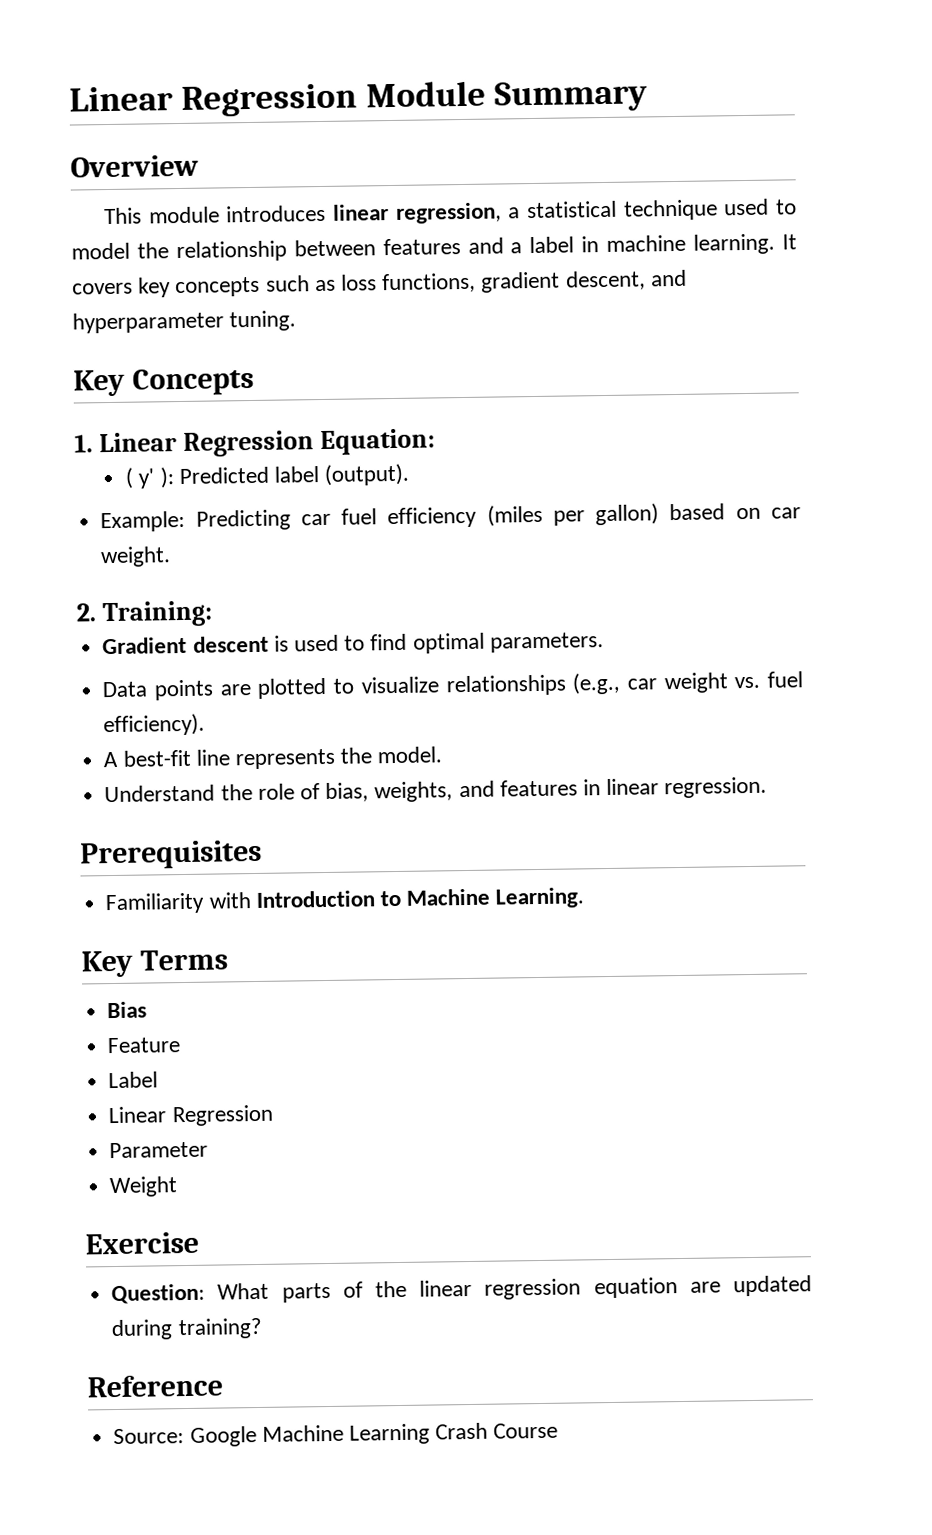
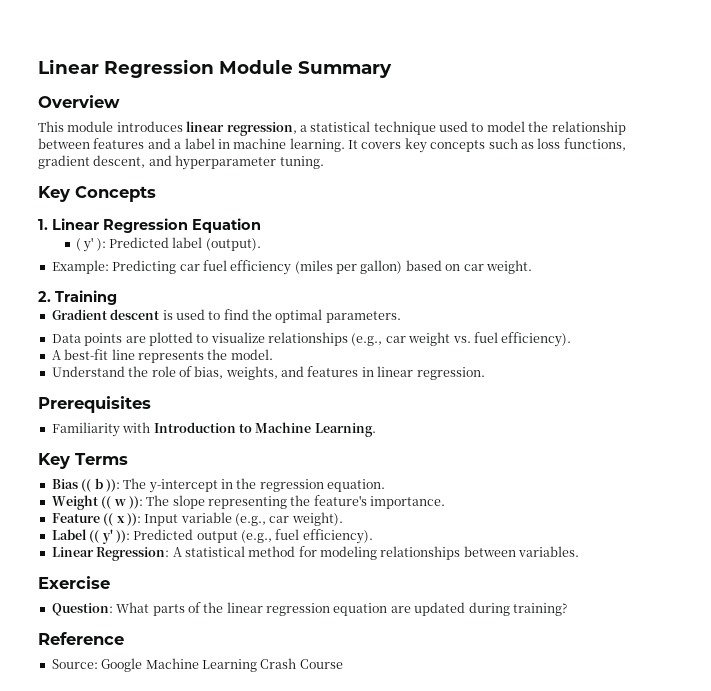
- 1. Linear Regression Equation:
+ 1. Linear Regression Equation
- 2. Training:
+ 2. Training
- Gradient descent is used to find optimal parameters.
+ Gradient descent is used to find the optimal parameters.
- Bias
- Feature
- Label
- Linear Regression
- Parameter
- Weight
+ Bias (( b )): The y-intercept in the regression equation.
+ Weight (( w )): The slope representing the feature's importance.
+ Feature (( x )): Input variable (e.g., car weight).
+ Label (( y' )): Predicted output (e.g., fuel efficiency).
+ Linear Regression: A statistical method for modeling relationships between variables.

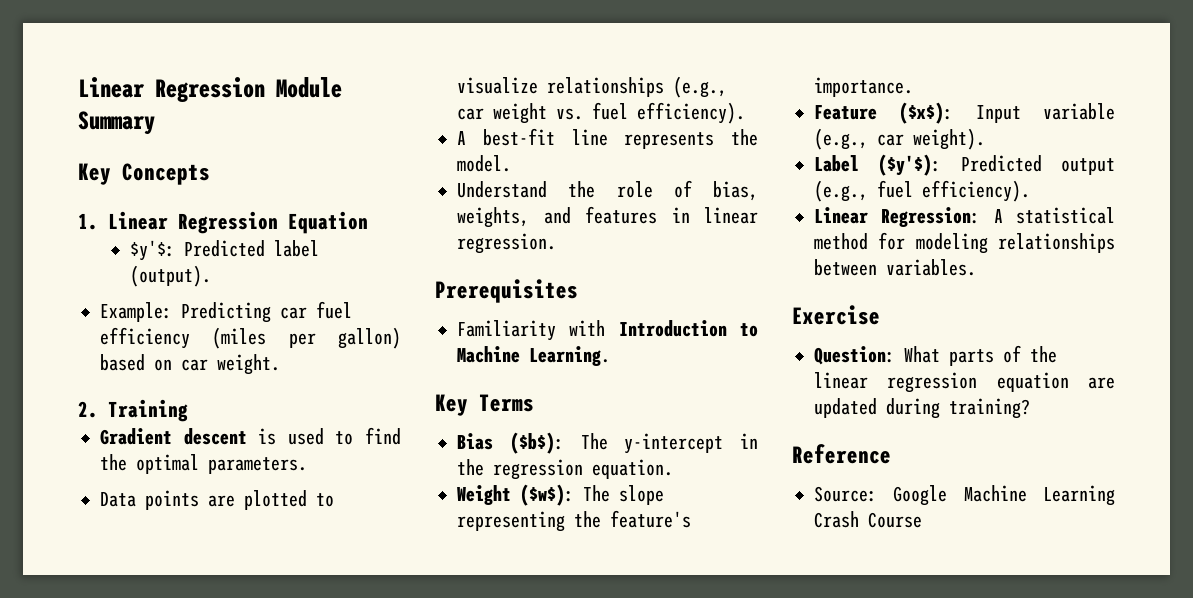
- Overview
- This module introduces linear regression, a statistical technique used to model the relationship between features and a label in machine learning. It covers key concepts such as loss functions, gradient descent, and hyperparameter tuning.
- ( y' ): Predicted label (output).
+ $y'$: Predicted label (output).
- Bias (( b )): The y-intercept in the regression equation.
+ Bias ($b$): The y-intercept in the regression equation.
- Weight (( w )): The slope representing the feature's importance.
+ Weight ($w$): The slope representing the feature's importance.
- Feature (( x )): Input variable (e.g., car weight).
+ Feature ($x$): Input variable (e.g., car weight).
- Label (( y' )): Predicted output (e.g., fuel efficiency).
+ Label ($y'$): Predicted output (e.g., fuel efficiency).

